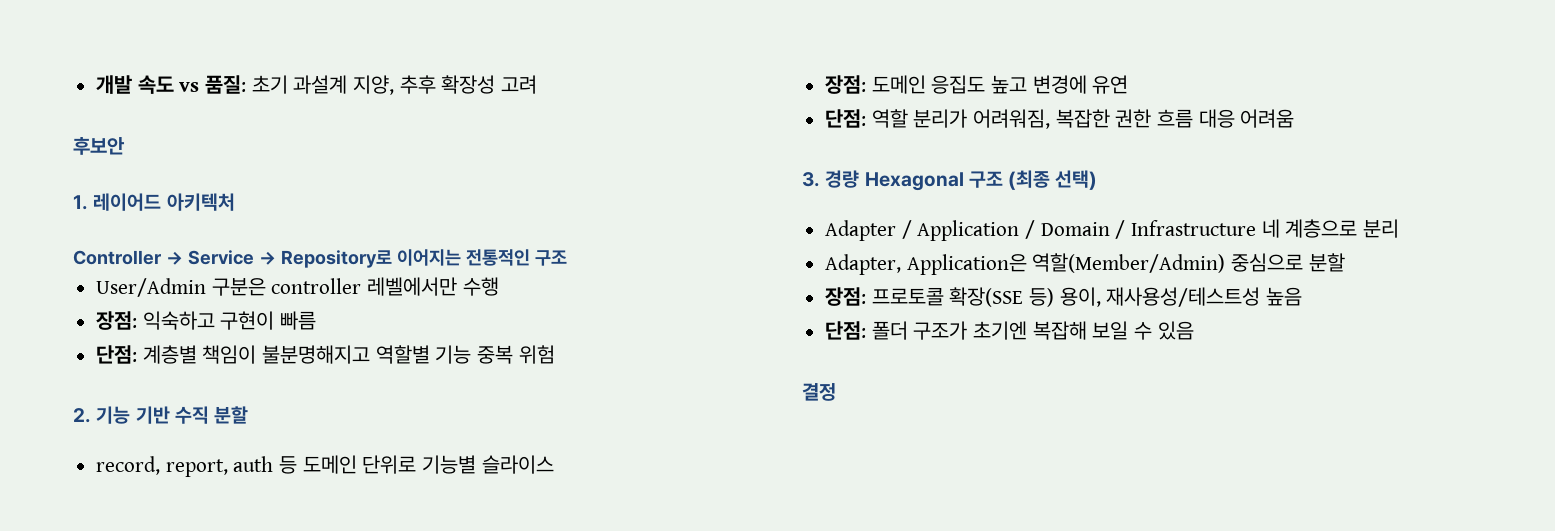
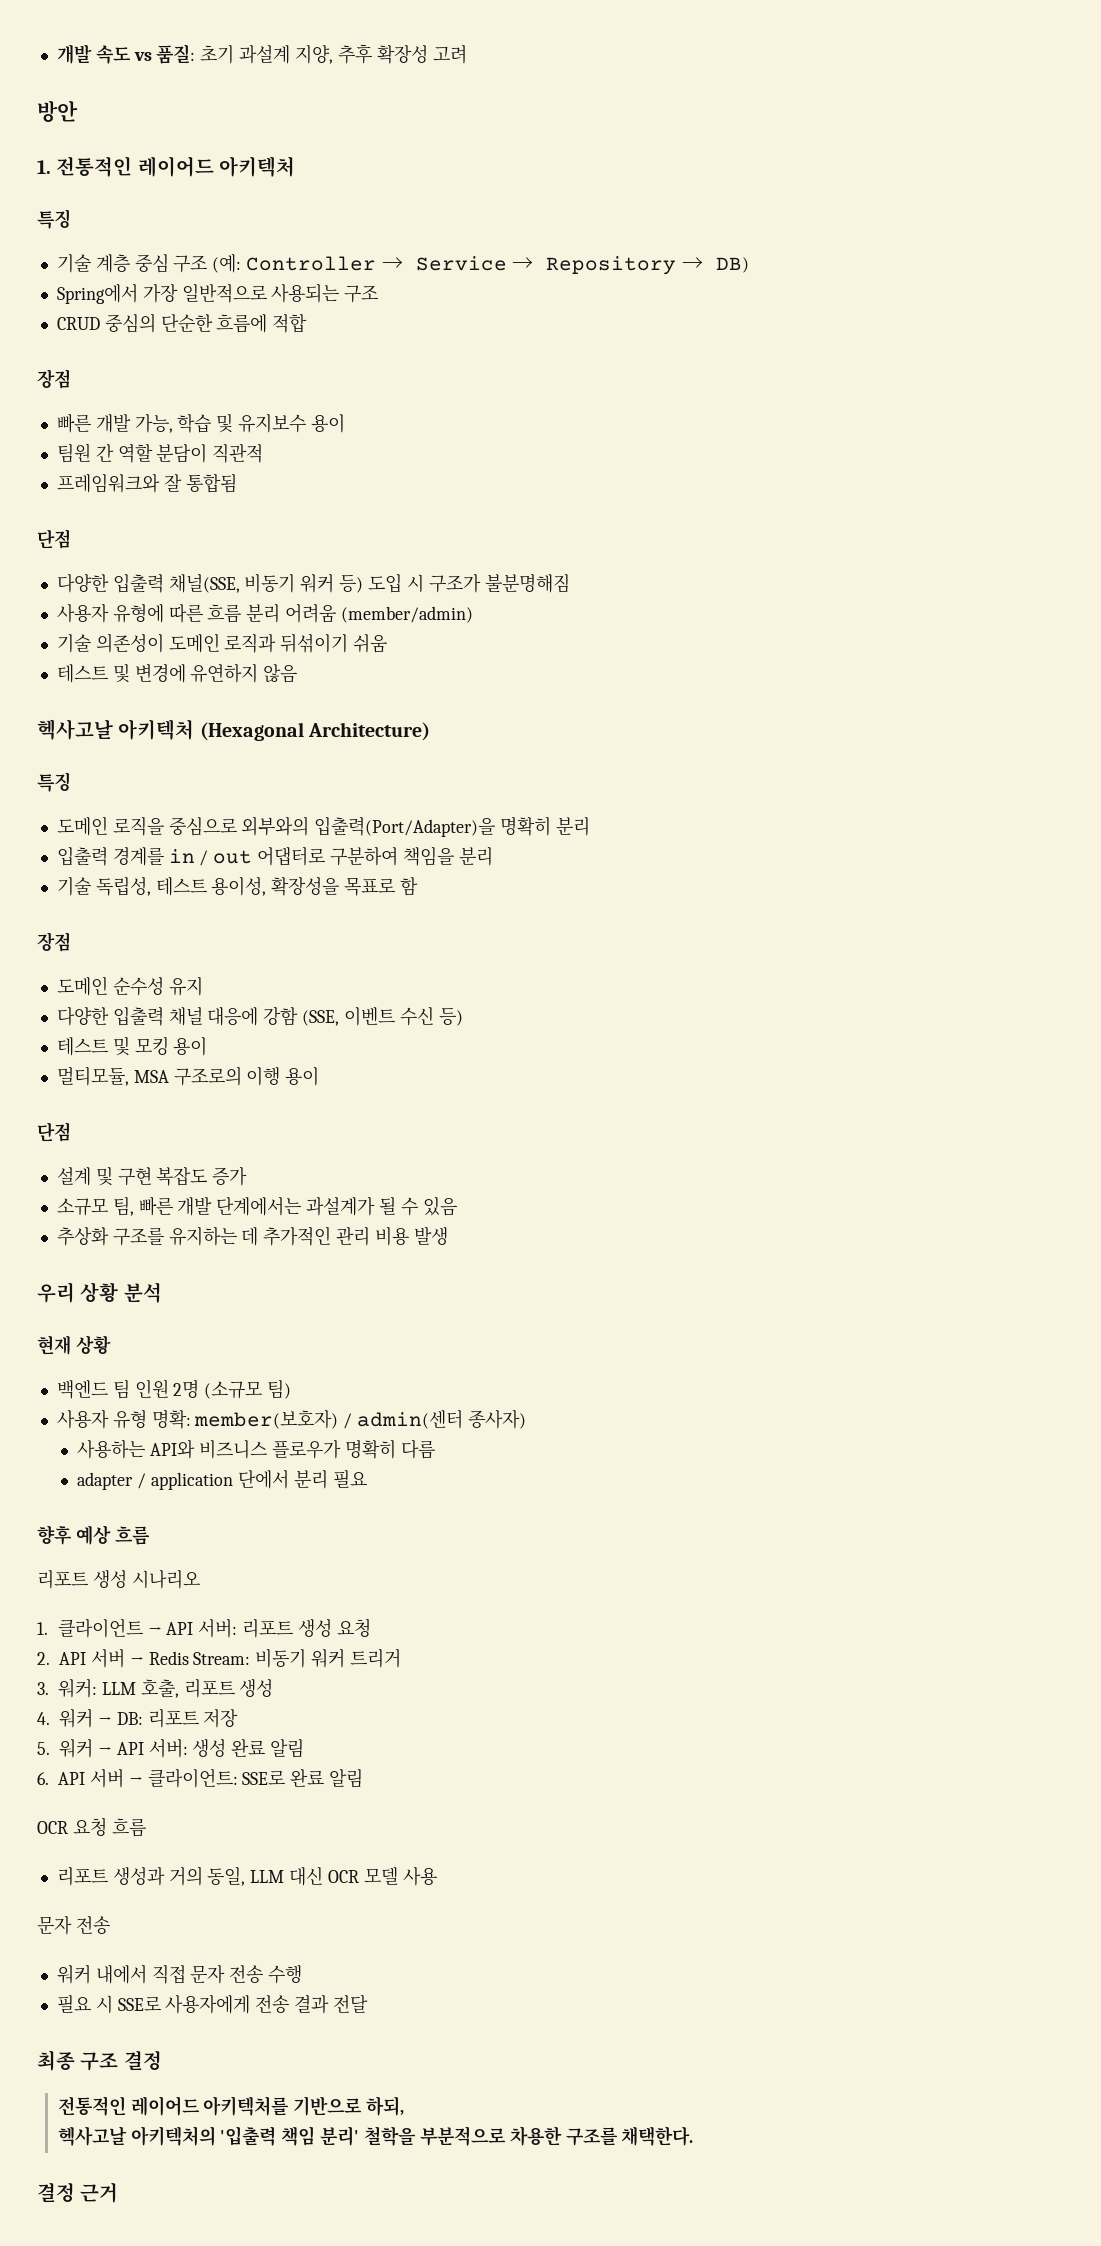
- 후보안
- 1. 레이어드 아키텍처
- Controller → Service → Repository로 이어지는 전통적인 구조
- User/Admin 구분은 controller 레벨에서만 수행
- 장점: 익숙하고 구현이 빠름
- 단점: 계층별 책임이 불분명해지고 역할별 기능 중복 위험
- 2. 기능 기반 수직 분할
- record, report, auth 등 도메인 단위로 기능별 슬라이스
- 장점: 도메인 응집도 높고 변경에 유연
- 단점: 역할 분리가 어려워짐, 복잡한 권한 흐름 대응 어려움
- 3. 경량 Hexagonal 구조 (최종 선택)
- Adapter / Application / Domain / Infrastructure 네 계층으로 분리
- Adapter, Application은 역할(Member/Admin) 중심으로 분할
- 장점: 프로토콜 확장(SSE 등) 용이, 재사용성/테스트성 높음
- 단점: 폴더 구조가 초기엔 복잡해 보일 수 있음
- 결정
+ 방안
+ 1. 전통적인 레이어드 아키텍처
+ 특징
+ 기술 계층 중심 구조 (예: Controller → Service → Repository → DB)
+ Spring에서 가장 일반적으로 사용되는 구조
+ CRUD 중심의 단순한 흐름에 적합
+ 장점
+ 빠른 개발 가능, 학습 및 유지보수 용이
+ 팀원 간 역할 분담이 직관적
+ 프레임워크와 잘 통합됨
+ 단점
+ 다양한 입출력 채널(SSE, 비동기 워커 등) 도입 시 구조가 불분명해짐
+ 사용자 유형에 따른 흐름 분리 어려움 (member/admin)
+ 기술 의존성이 도메인 로직과 뒤섞이기 쉬움
+ 테스트 및 변경에 유연하지 않음
+ 헥사고날 아키텍처 (Hexagonal Architecture)
+ 특징
+ 도메인 로직을 중심으로 외부와의 입출력(Port/Adapter)을 명확히 분리
+ 입출력 경계를 in / out 어댑터로 구분하여 책임을 분리
+ 기술 독립성, 테스트 용이성, 확장성을 목표로 함
+ 장점
+ 도메인 순수성 유지
+ 다양한 입출력 채널 대응에 강함 (SSE, 이벤트 수신 등)
+ 테스트 및 모킹 용이
+ 멀티모듈, MSA 구조로의 이행 용이
+ 단점
+ 설계 및 구현 복잡도 증가
+ 소규모 팀, 빠른 개발 단계에서는 과설계가 될 수 있음
+ 추상화 구조를 유지하는 데 추가적인 관리 비용 발생
+ 우리 상황 분석
+ 현재 상황
+ 백엔드 팀 인원 2명 (소규모 팀)
+ 사용자 유형 명확: member(보호자) / admin(센터 종사자)
+ 사용하는 API와 비즈니스 플로우가 명확히 다름
+ adapter / application 단에서 분리 필요
+ 향후 예상 흐름
+ 리포트 생성 시나리오
+ 1. 클라이언트 → API 서버: 리포트 생성 요청
+ 2. API 서버 → Redis Stream: 비동기 워커 트리거
+ 3. 워커: LLM 호출, 리포트 생성
+ 4. 워커 → DB: 리포트 저장
+ 5. 워커 → API 서버: 생성 완료 알림
+ 6. API 서버 → 클라이언트: SSE로 완료 알림
+ OCR 요청 흐름
+ 리포트 생성과 거의 동일, LLM 대신 OCR 모델 사용
+ 문자 전송
+ 워커 내에서 직접 문자 전송 수행
+ 필요 시 SSE로 사용자에게 전송 결과 전달
+ 최종 구조 결정
+ 전통적인 레이어드 아키텍처를 기반으로 하되,
+ 헥사고날 아키텍처의 '입출력 책임 분리' 철학을 부분적으로 차용한 구조를 채택한다.
+ 결정 근거

